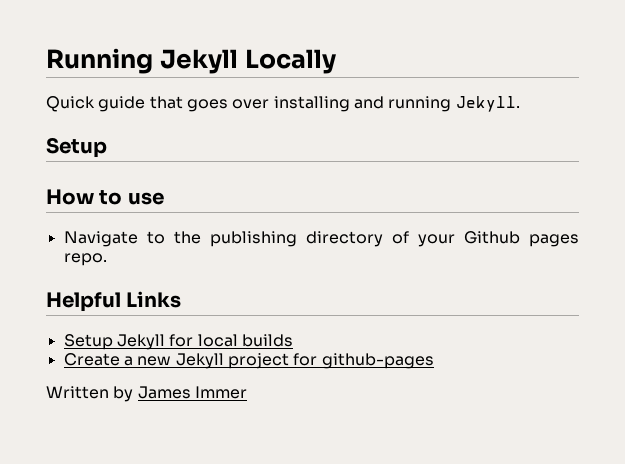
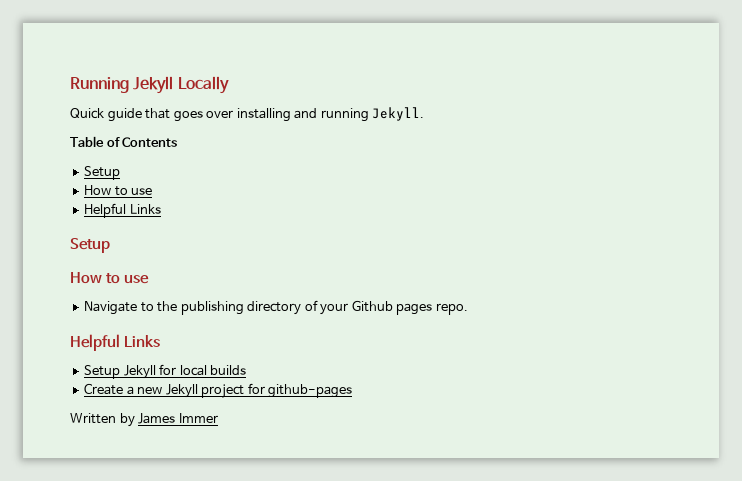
+ Table of Contents
+ Setup
+ How to use
+ Helpful Links

